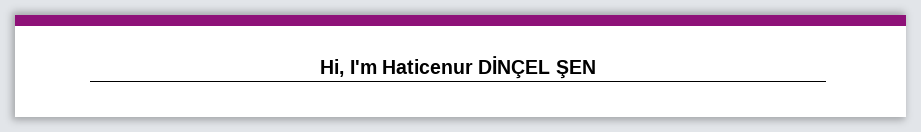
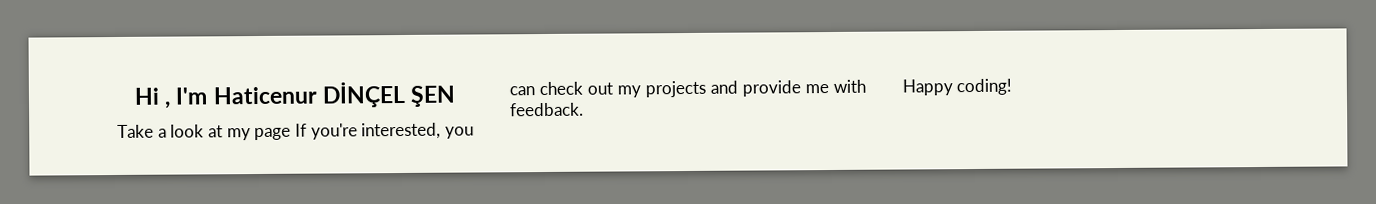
- Hi, I'm Haticenur DİNÇEL ŞEN
+ Hi , I'm Haticenur DİNÇEL ŞEN
+ Take a look at my page If you're interested, you can check out my projects and provide me with feedback.
+ Happy coding!

